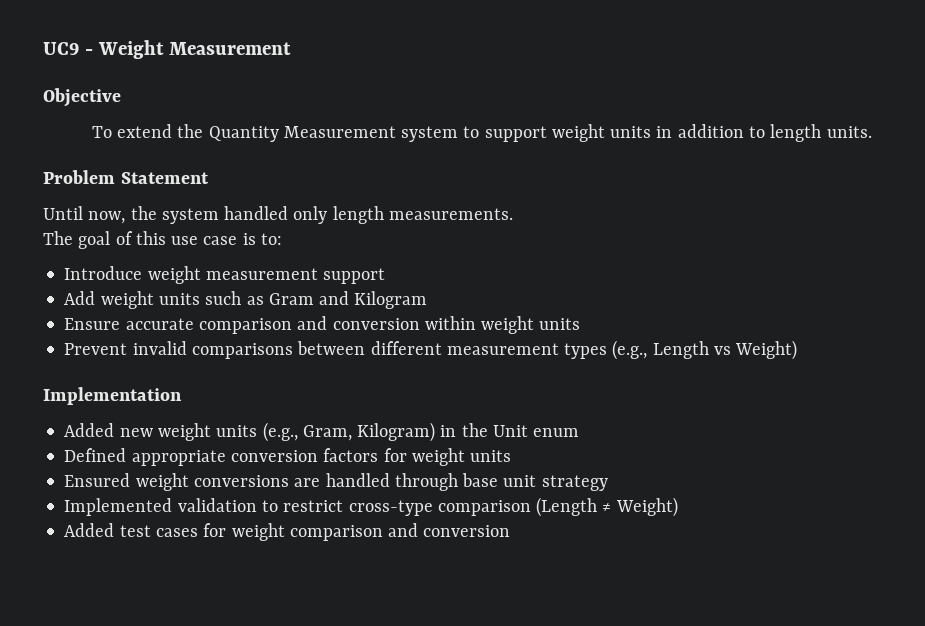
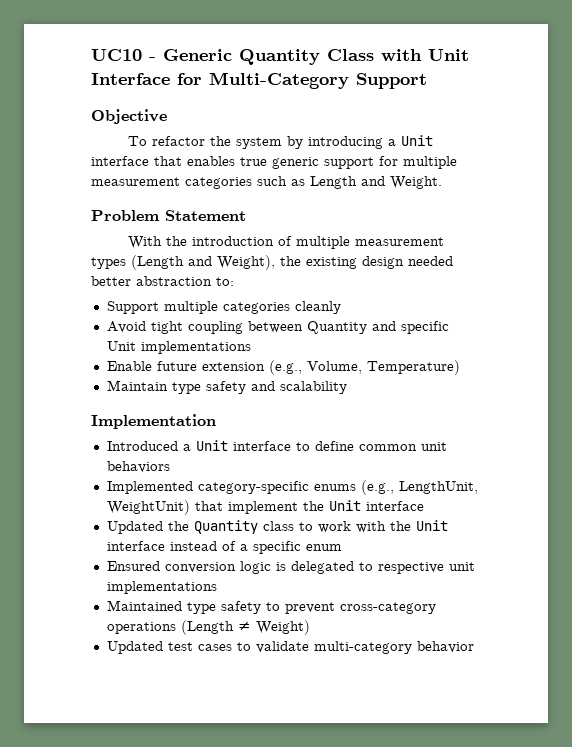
- UC9 - Weight Measurement
+ UC10 - Generic Quantity Class with Unit Interface for Multi-Category Support
  Objective
- To extend the Quantity Measurement system to support weight units in addition to length units.
+ To refactor the system by introducing a Unit interface that enables true generic support for multiple measurement categories such as Length and Weight.
  Problem Statement
- Until now, the system handled only length measurements.
- The goal of this use case is to:
- Introduce weight measurement support
- Add weight units such as Gram and Kilogram
- Ensure accurate comparison and conversion within weight units
- Prevent invalid comparisons between different measurement types (e.g., Length vs Weight)
+ With the introduction of multiple measurement types (Length and Weight), the existing design needed better abstraction to:
+ Support multiple categories cleanly
+ Avoid tight coupling between Quantity and specific Unit implementations
+ Enable future extension (e.g., Volume, Temperature)
+ Maintain type safety and scalability
  Implementation
- Added new weight units (e.g., Gram, Kilogram) in the Unit enum
- Defined appropriate conversion factors for weight units
- Ensured weight conversions are handled through base unit strategy
- Implemented validation to restrict cross-type comparison (Length ≠ Weight)
+ Introduced a Unit interface to define common unit behaviors
+ Implemented category-specific enums (e.g., LengthUnit, WeightUnit) that implement the Unit interface
+ Updated the Quantity class to work with the Unit interface instead of a specific enum
+ Ensured conversion logic is delegated to respective unit implementations
+ Maintained type safety to prevent cross-category operations (Length ≠ Weight)
- Added test cases for weight comparison and conversion
+ Updated test cases to validate multi-category behavior

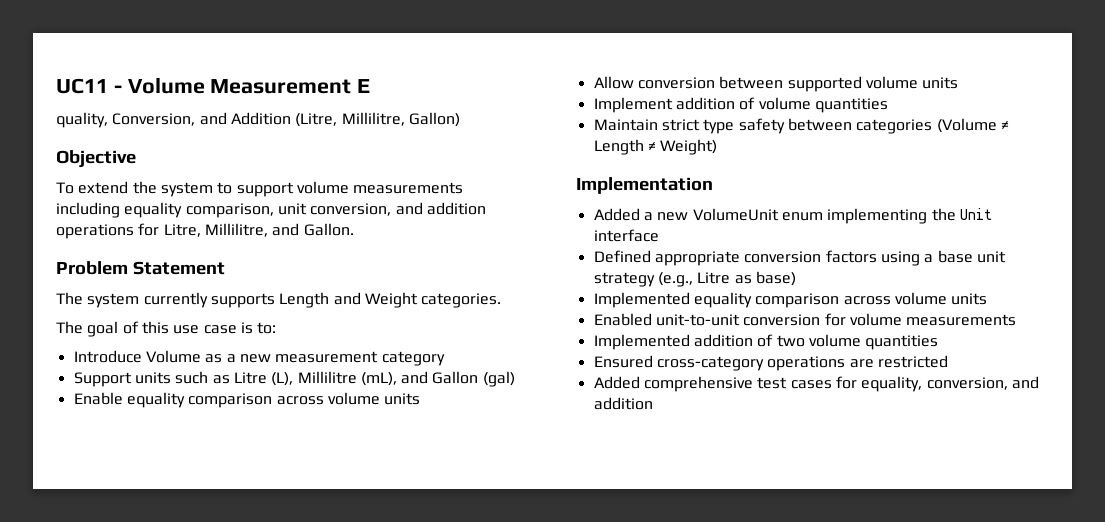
- UC10 - Generic Quantity Class with Unit Interface for Multi-Category Support
+ UC11 - Volume Measurement E
+ quality, Conversion, and Addition (Litre, Millilitre, Gallon)
- To refactor the system by introducing a Unit interface that enables true generic support for multiple measurement categories such as Length and Weight.
+ To extend the system to support volume measurements including equality comparison, unit conversion, and addition operations for Litre, Millilitre, and Gallon.
  Problem Statement
- With the introduction of multiple measurement types (Length and Weight), the existing design needed better abstraction to:
- Support multiple categories cleanly
- Avoid tight coupling between Quantity and specific Unit implementations
- Enable future extension (e.g., Volume, Temperature)
+ The system currently supports Length and Weight categories.
+ The goal of this use case is to:
+ Introduce Volume as a new measurement category
+ Support units such as Litre (L), Millilitre (mL), and Gallon (gal)
+ Enable equality comparison across volume units
+ Allow conversion between supported volume units
+ Implement addition of volume quantities
- Maintain type safety and scalability
+ Maintain strict type safety between categories (Volume ≠ Length ≠ Weight)
  Implementation
- Introduced a Unit interface to define common unit behaviors
- Implemented category-specific enums (e.g., LengthUnit, WeightUnit) that implement the Unit interface
- Updated the Quantity class to work with the Unit interface instead of a specific enum
- Ensured conversion logic is delegated to respective unit implementations
- Maintained type safety to prevent cross-category operations (Length ≠ Weight)
- Updated test cases to validate multi-category behavior
+ Added a new VolumeUnit enum implementing the Unit interface
+ Defined appropriate conversion factors using a base unit strategy (e.g., Litre as base)
+ Implemented equality comparison across volume units
+ Enabled unit-to-unit conversion for volume measurements
+ Implemented addition of two volume quantities
+ Ensured cross-category operations are restricted
+ Added comprehensive test cases for equality, conversion, and addition

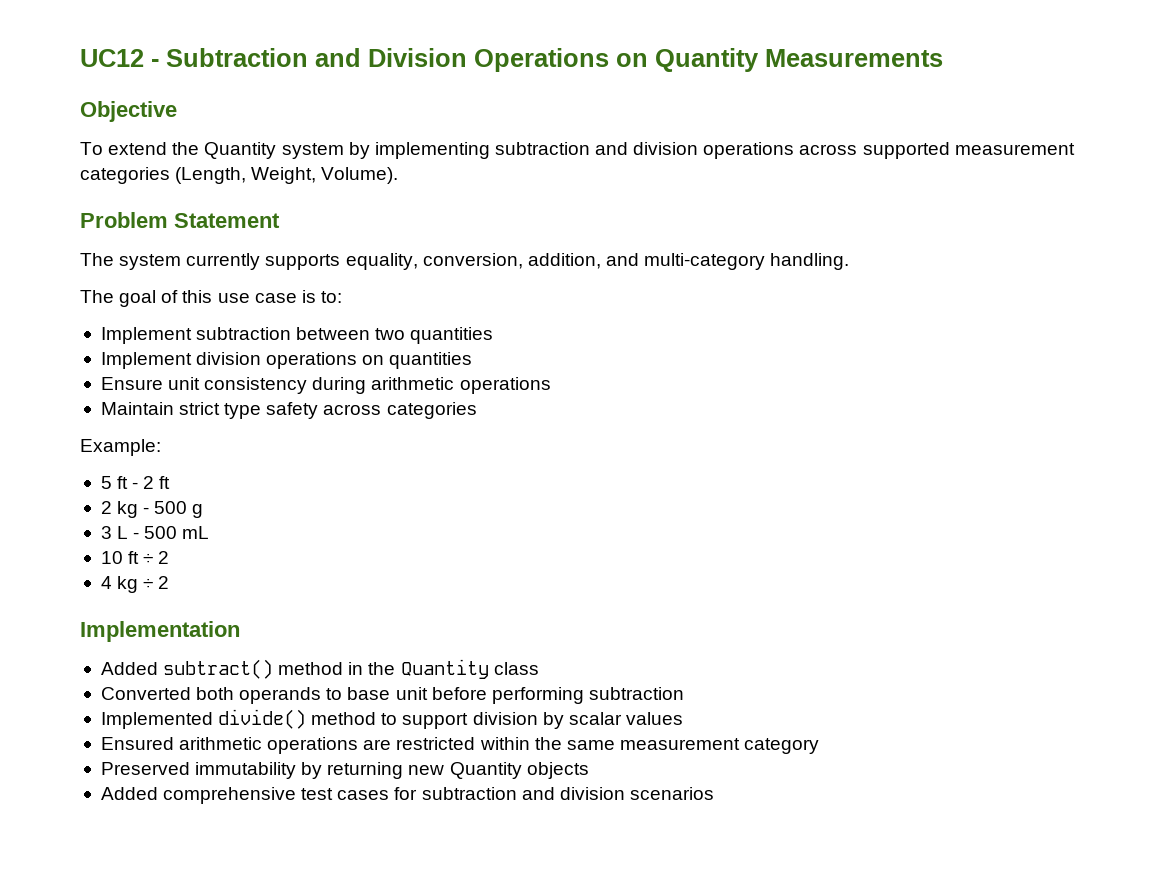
- UC11 - Volume Measurement E
- quality, Conversion, and Addition (Litre, Millilitre, Gallon)
+ UC12 - Subtraction and Division Operations on Quantity Measurements
  Objective
- To extend the system to support volume measurements including equality comparison, unit conversion, and addition operations for Litre, Millilitre, and Gallon.
+ To extend the Quantity system by implementing subtraction and division operations across supported measurement categories (Length, Weight, Volume).
- The system currently supports Length and Weight categories.
+ The system currently supports equality, conversion, addition, and multi-category handling.
- Introduce Volume as a new measurement category
- Support units such as Litre (L), Millilitre (mL), and Gallon (gal)
- Enable equality comparison across volume units
- Allow conversion between supported volume units
- Implement addition of volume quantities
+ Implement subtraction between two quantities
+ Implement division operations on quantities
+ Ensure unit consistency during arithmetic operations
- Maintain strict type safety between categories (Volume ≠ Length ≠ Weight)
+ Maintain strict type safety across categories
+ Example:
+ 5 ft - 2 ft
+ 2 kg - 500 g
+ 3 L - 500 mL
+ 10 ft ÷ 2
+ 4 kg ÷ 2
  Implementation
- Added a new VolumeUnit enum implementing the Unit interface
- Defined appropriate conversion factors using a base unit strategy (e.g., Litre as base)
- Implemented equality comparison across volume units
- Enabled unit-to-unit conversion for volume measurements
- Implemented addition of two volume quantities
+ Added subtract() method in the Quantity class
+ Converted both operands to base unit before performing subtraction
+ Implemented divide() method to support division by scalar values
- Ensured cross-category operations are restricted
+ Ensured arithmetic operations are restricted within the same measurement category
+ Preserved immutability by returning new Quantity objects
- Added comprehensive test cases for equality, conversion, and addition
+ Added comprehensive test cases for subtraction and division scenarios

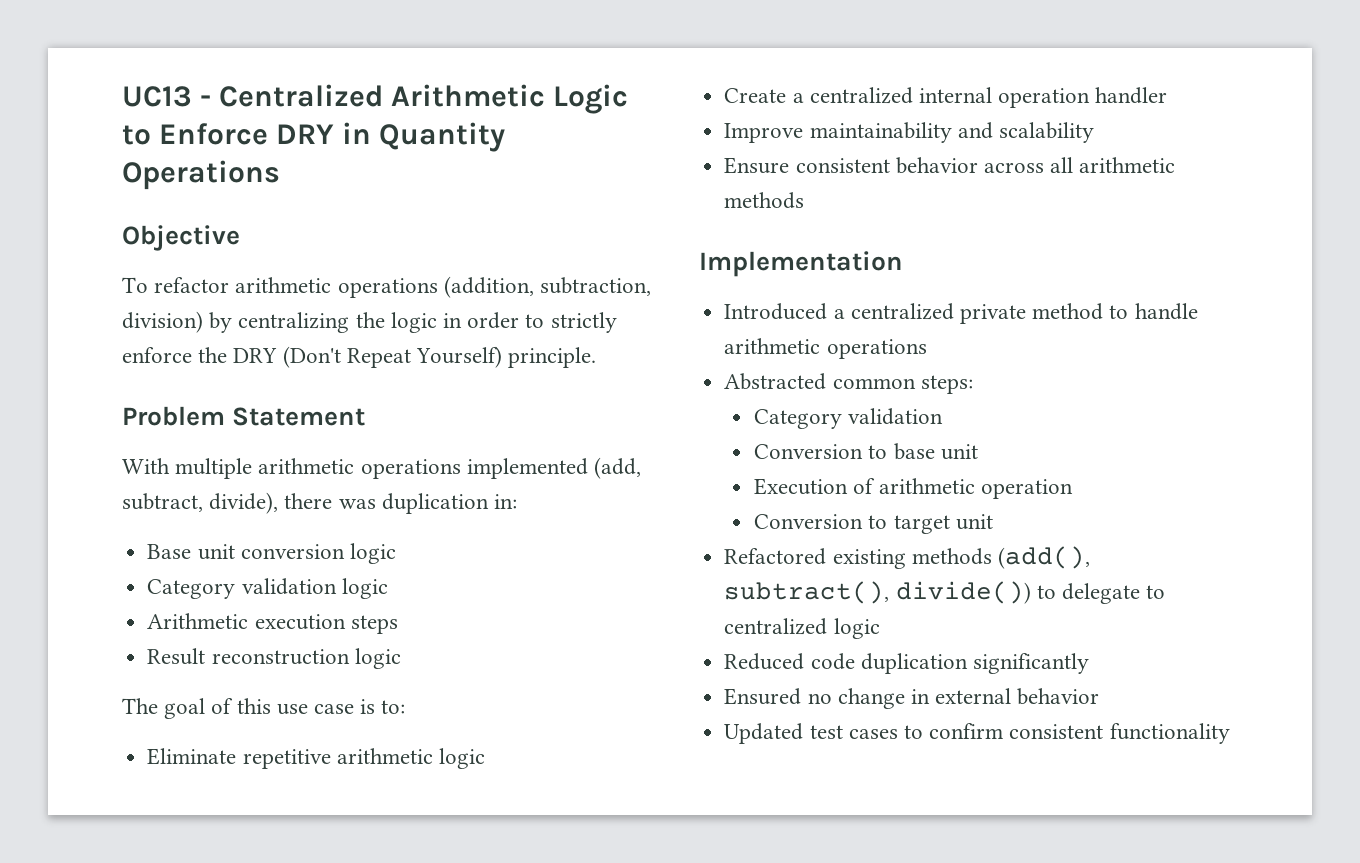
- UC12 - Subtraction and Division Operations on Quantity Measurements
+ UC13 - Centralized Arithmetic Logic to Enforce DRY in Quantity Operations
  Objective
- To extend the Quantity system by implementing subtraction and division operations across supported measurement categories (Length, Weight, Volume).
+ To refactor arithmetic operations (addition, subtraction, division) by centralizing the logic in order to strictly enforce the DRY (Don't Repeat Yourself) principle.
  Problem Statement
- The system currently supports equality, conversion, addition, and multi-category handling.
+ With multiple arithmetic operations implemented (add, subtract, divide), there was duplication in:
+ Base unit conversion logic
+ Category validation logic
+ Arithmetic execution steps
+ Result reconstruction logic
- Implement subtraction between two quantities
- Implement division operations on quantities
- Ensure unit consistency during arithmetic operations
- Maintain strict type safety across categories
- Example:
- 5 ft - 2 ft
- 2 kg - 500 g
- 3 L - 500 mL
- 10 ft ÷ 2
- 4 kg ÷ 2
+ Eliminate repetitive arithmetic logic
+ Create a centralized internal operation handler
+ Improve maintainability and scalability
+ Ensure consistent behavior across all arithmetic methods
  Implementation
- Added subtract() method in the Quantity class
- Converted both operands to base unit before performing subtraction
- Implemented divide() method to support division by scalar values
- Ensured arithmetic operations are restricted within the same measurement category
- Preserved immutability by returning new Quantity objects
- Added comprehensive test cases for subtraction and division scenarios
+ Introduced a centralized private method to handle arithmetic operations
+ Abstracted common steps:
+ Category validation
+ Conversion to base unit
+ Execution of arithmetic operation
+ Conversion to target unit
+ Refactored existing methods (add(), subtract(), divide()) to delegate to centralized logic
+ Reduced code duplication significantly
+ Ensured no change in external behavior
+ Updated test cases to confirm consistent functionality

